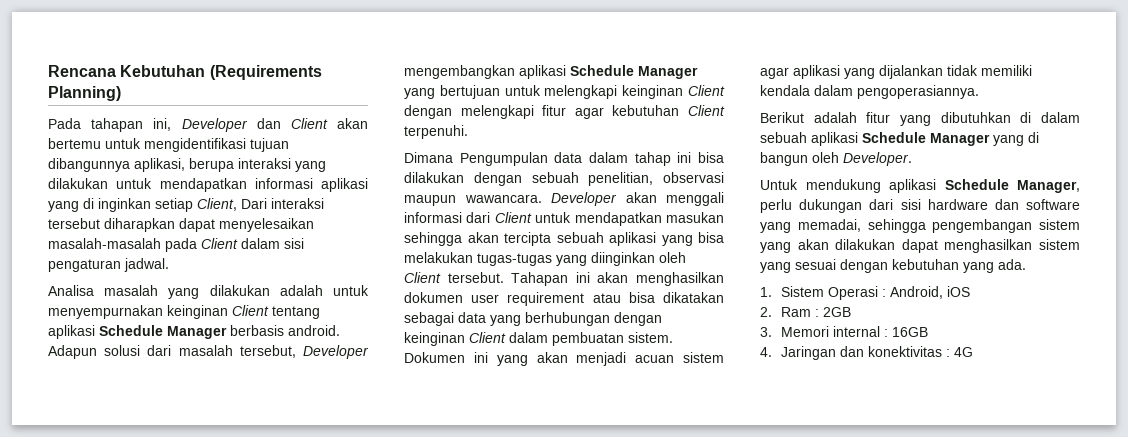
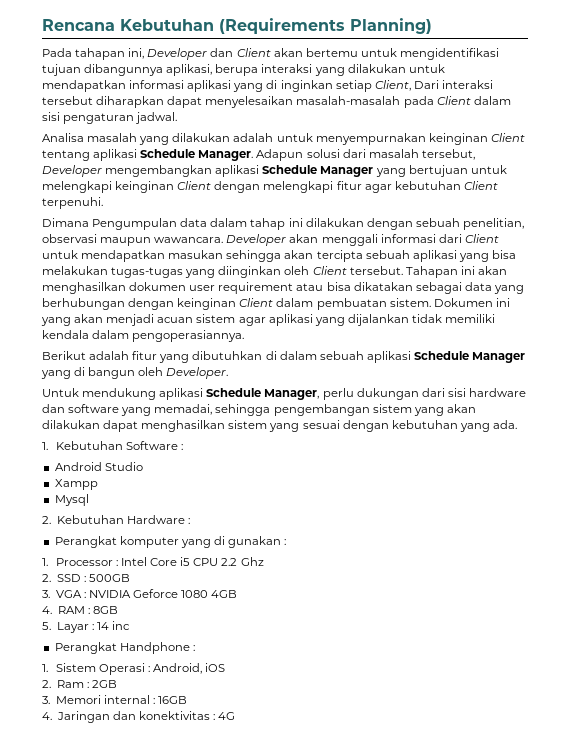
- Analisa masalah yang dilakukan adalah untuk menyempurnakan keinginan Client tentang aplikasi Schedule Manager berbasis android.
+ Analisa masalah yang dilakukan adalah untuk menyempurnakan keinginan Client tentang aplikasi Schedule Manager.
- Dimana Pengumpulan data dalam tahap ini bisa dilakukan dengan sebuah penelitian, observasi maupun wawancara.
+ Dimana Pengumpulan data dalam tahap ini dilakukan dengan sebuah penelitian, observasi maupun wawancara.
+ 1. Kebutuhan Software :
+ Android Studio
+ Xampp
+ Mysql
+ 2. Kebutuhan Hardware :
+ Perangkat komputer yang di gunakan :
+ 1. Processor : Intel Core i5 CPU 2.2 Ghz
+ 2. SSD : 500GB
+ 3. VGA : NVIDIA Geforce 1080 4GB
+ 4. RAM : 8GB
+ 5. Layar : 14 inc
+ Perangkat Handphone :

